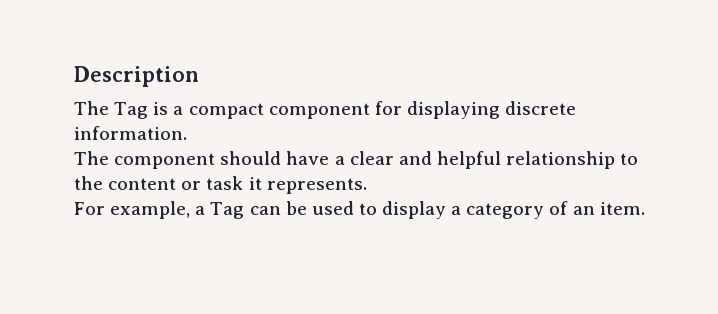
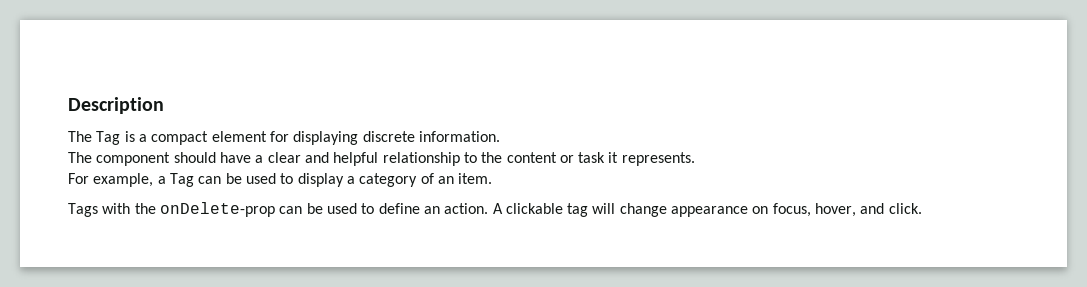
- The Tag is a compact component for displaying discrete information.
+ The Tag is a compact element for displaying discrete information.
+ Tags with the onDelete-prop can be used to define an action. A clickable tag will change appearance on focus, hover, and click.

